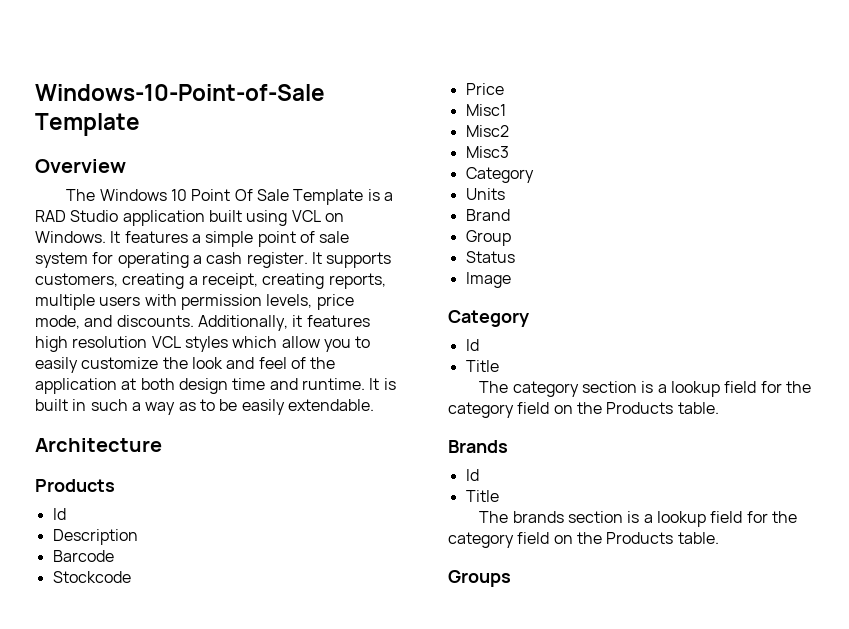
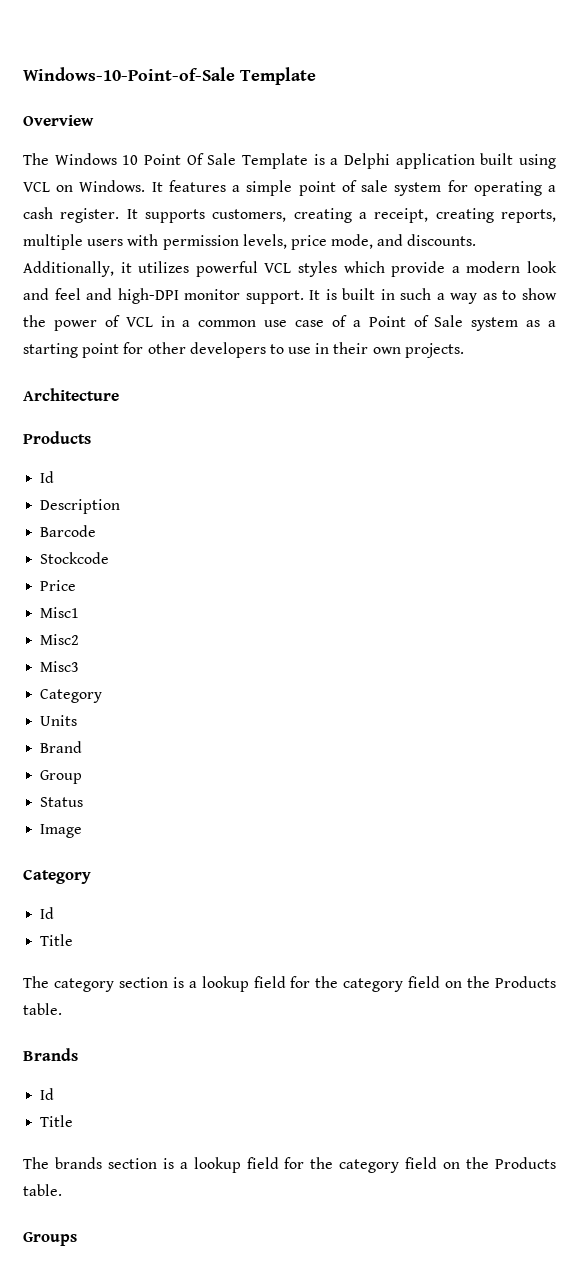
- The Windows 10 Point Of Sale Template is a RAD Studio application built using VCL on Windows.
+ The Windows 10 Point Of Sale Template is a Delphi application built using VCL on Windows.
- Additionally, it features high resolution VCL styles which allow you to easily customize the look and feel of the application at both design time and runtime.
+ Additionally, it utilizes powerful VCL styles which provide a modern look and feel and high-DPI monitor support.
- It is built in such a way as to be easily extendable.
+ It is built in such a way as to show the power of VCL in a common use case of a Point of Sale system as a starting point for other developers to use in their own projects.

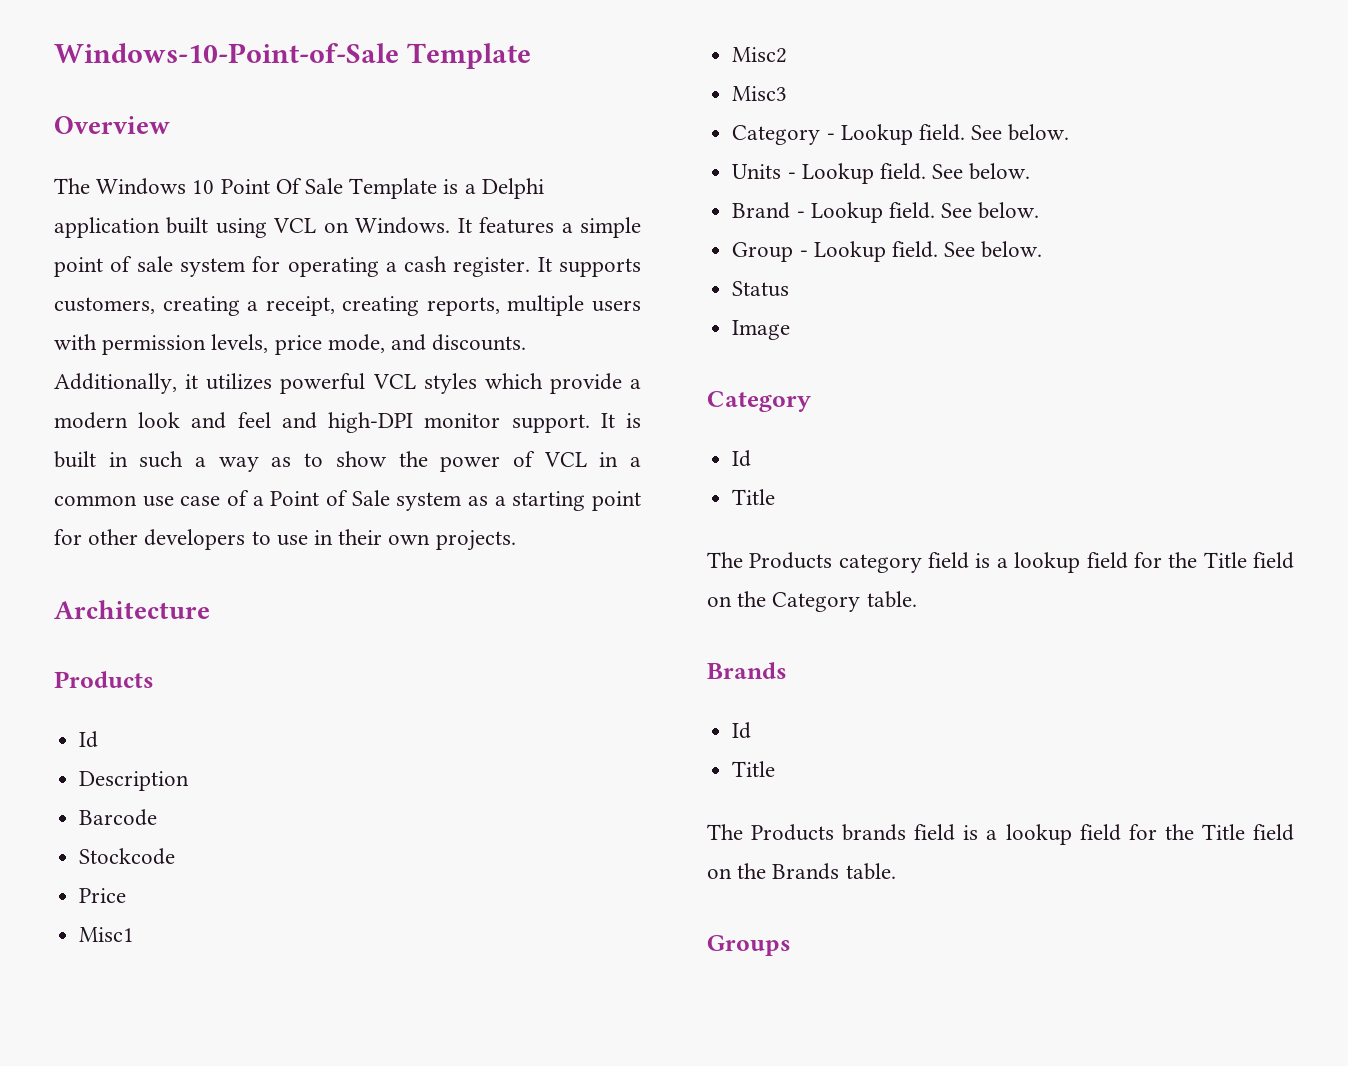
  Misc3
- Category
- Units
- Brand
- Group
+ Category - Lookup field. See below.
+ Units - Lookup field. See below.
+ Brand - Lookup field. See below.
+ Group - Lookup field. See below.
- The category section is a lookup field for the category field on the Products table.
+ The Products category field is a lookup field for the Title field on the Category table.
- The brands section is a lookup field for the category field on the Products table.
+ The Products brands field is a lookup field for the Title field on the Brands table.

